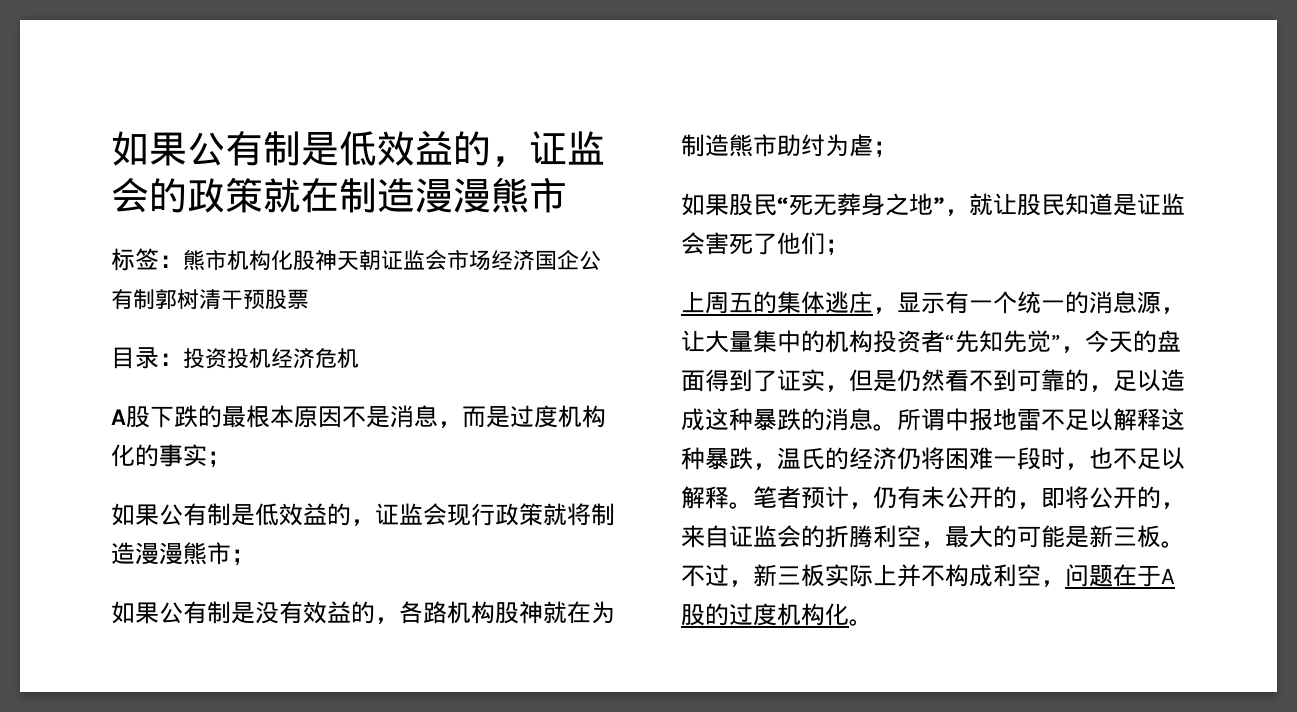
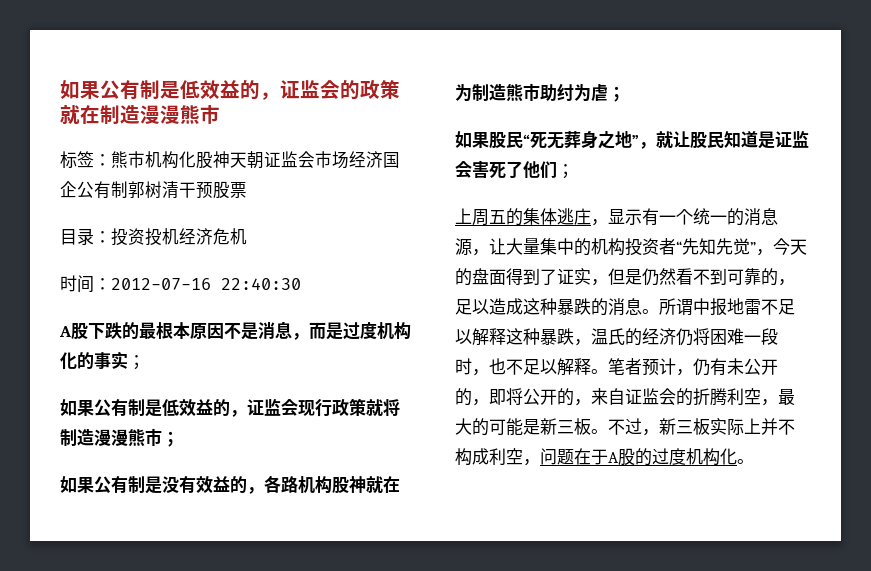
+ 时间：2012-07-16 22:40:30

